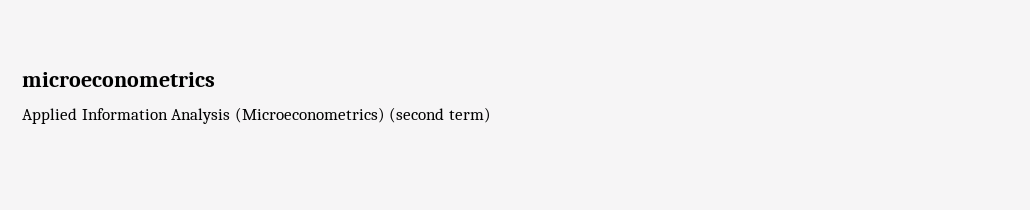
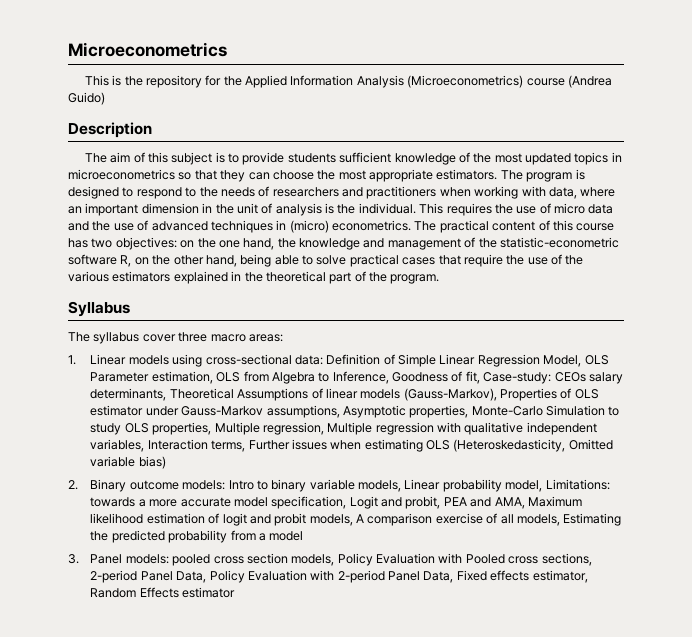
- microeconometrics
- Applied Information Analysis (Microeconometrics) (second term)
+ Microeconometrics
+ This is the repository for the Applied Information Analysis (Microeconometrics) course (Andrea Guido)
+ Description
+ The aim of this subject is to provide students sufficient knowledge of the most updated topics in microeconometrics so that they can choose the most appropriate estimators. The program is designed to respond to the needs of researchers and practitioners when working with data, where an important dimension in the unit of analysis is the individual. This requires the use of micro data and the use of advanced techniques in (micro) econometrics. The practical content of this course has two objectives: on the one hand, the knowledge and management of the statistic-econometric software R, on the other hand, being able to solve practical cases that require the use of the various estimators explained in the theoretical part of the program.
+ Syllabus
+ The syllabus cover three macro areas:
+ 1. Linear models using cross-sectional data: Definition of Simple Linear Regression Model, OLS Parameter estimation, OLS from Algebra to Inference, Goodness of fit, Case-study: CEOs salary determinants, Theoretical Assumptions of linear models (Gauss-Markov), Properties of OLS estimator under Gauss-Markov assumptions, Asymptotic properties, Monte-Carlo Simulation to study OLS properties, Multiple regression, Multiple regression with qualitative independent variables, Interaction terms, Further issues when estimating OLS (Heteroskedasticity, Omitted variable bias)
+ 2. Binary outcome models: Intro to binary variable models, Linear probability model, Limitations: towards a more accurate model specification, Logit and probit, PEA and AMA, Maximum likelihood estimation of logit and probit models, A comparison exercise of all models, Estimating the predicted probability from a model
+ 3. Panel models: pooled cross section models, Policy Evaluation with Pooled cross sections, 2-period Panel Data, Policy Evaluation with 2-period Panel Data, Fixed effects estimator, Random Effects estimator

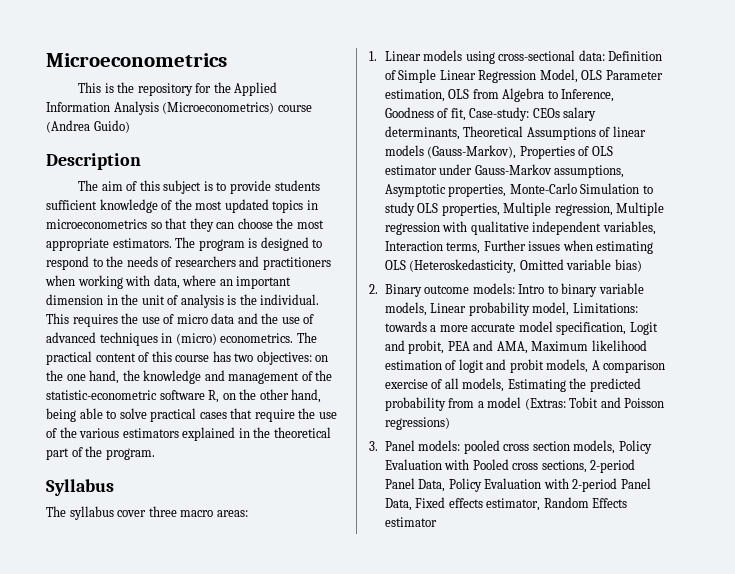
- 2. Binary outcome models: Intro to binary variable models, Linear probability model, Limitations: towards a more accurate model specification, Logit and probit, PEA and AMA, Maximum likelihood estimation of logit and probit models, A comparison exercise of all models, Estimating the predicted probability from a model
+ 2. Binary outcome models: Intro to binary variable models, Linear probability model, Limitations: towards a more accurate model specification, Logit and probit, PEA and AMA, Maximum likelihood estimation of logit and probit models, A comparison exercise of all models, Estimating the predicted probability from a model (Extras: Tobit and Poisson regressions)

